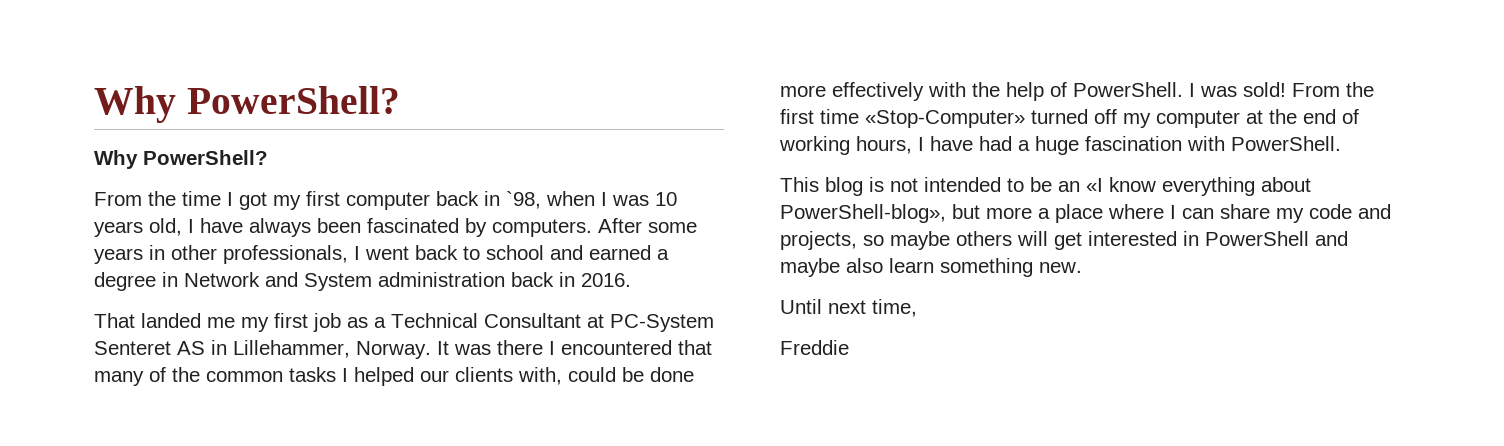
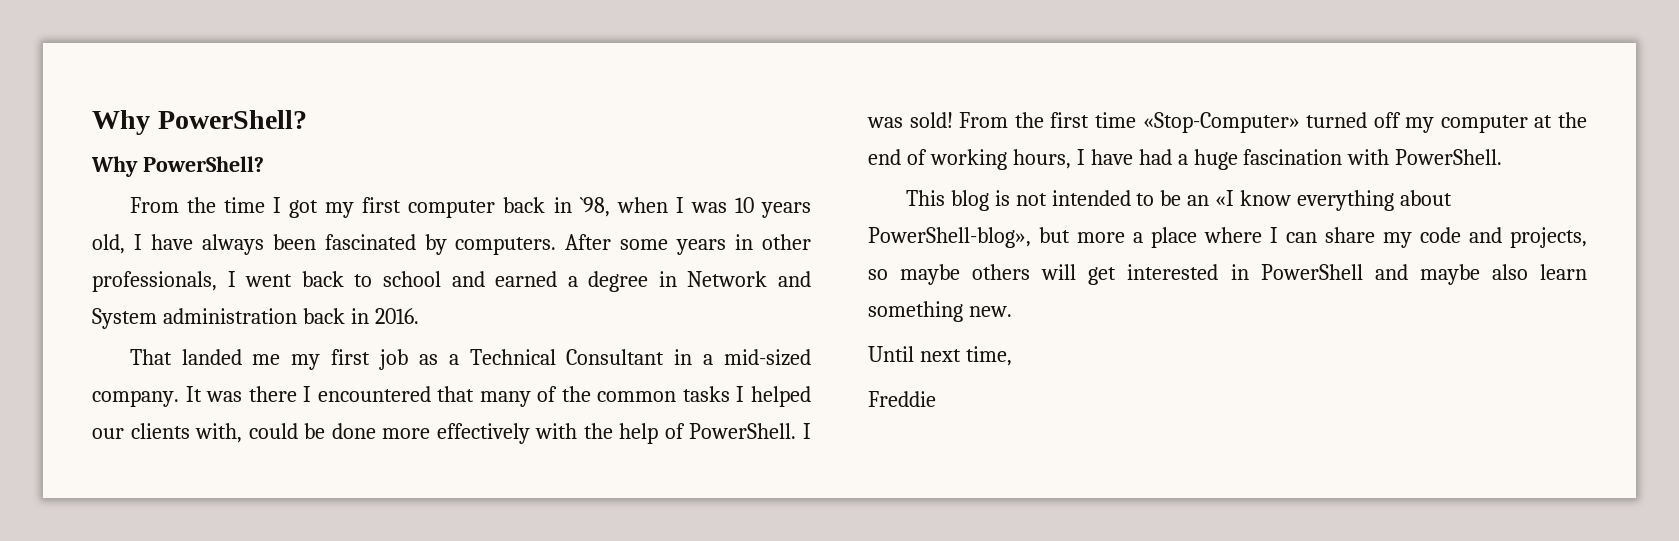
- That landed me my first job as a Technical Consultant at PC-System Senteret AS in Lillehammer, Norway.
+ That landed me my first job as a Technical Consultant in a mid-sized company.

